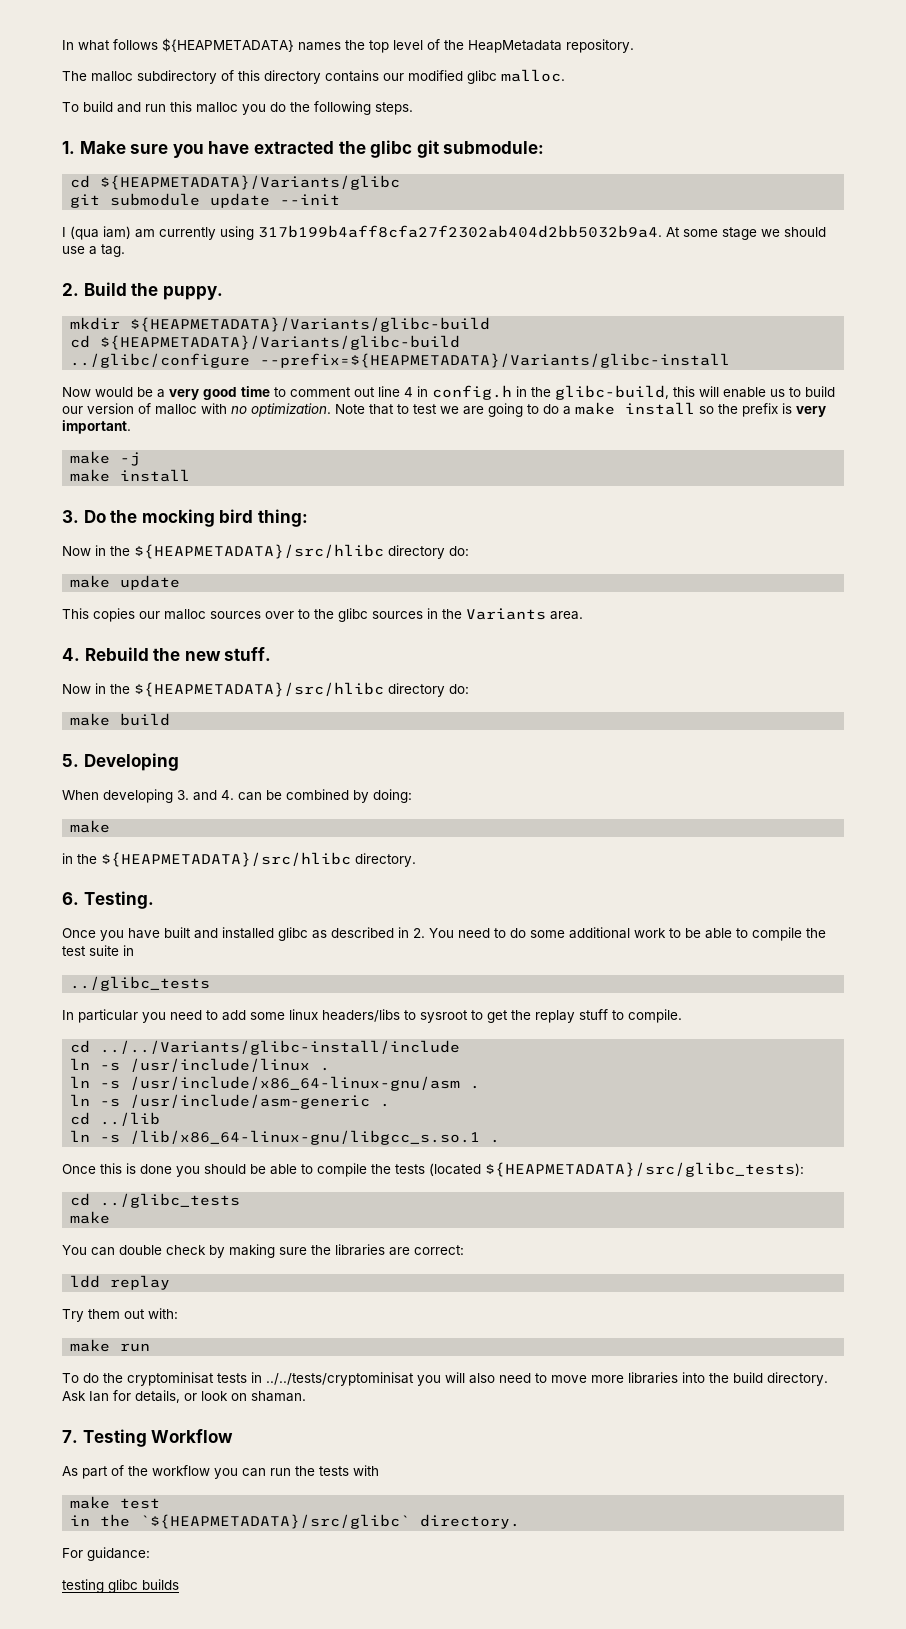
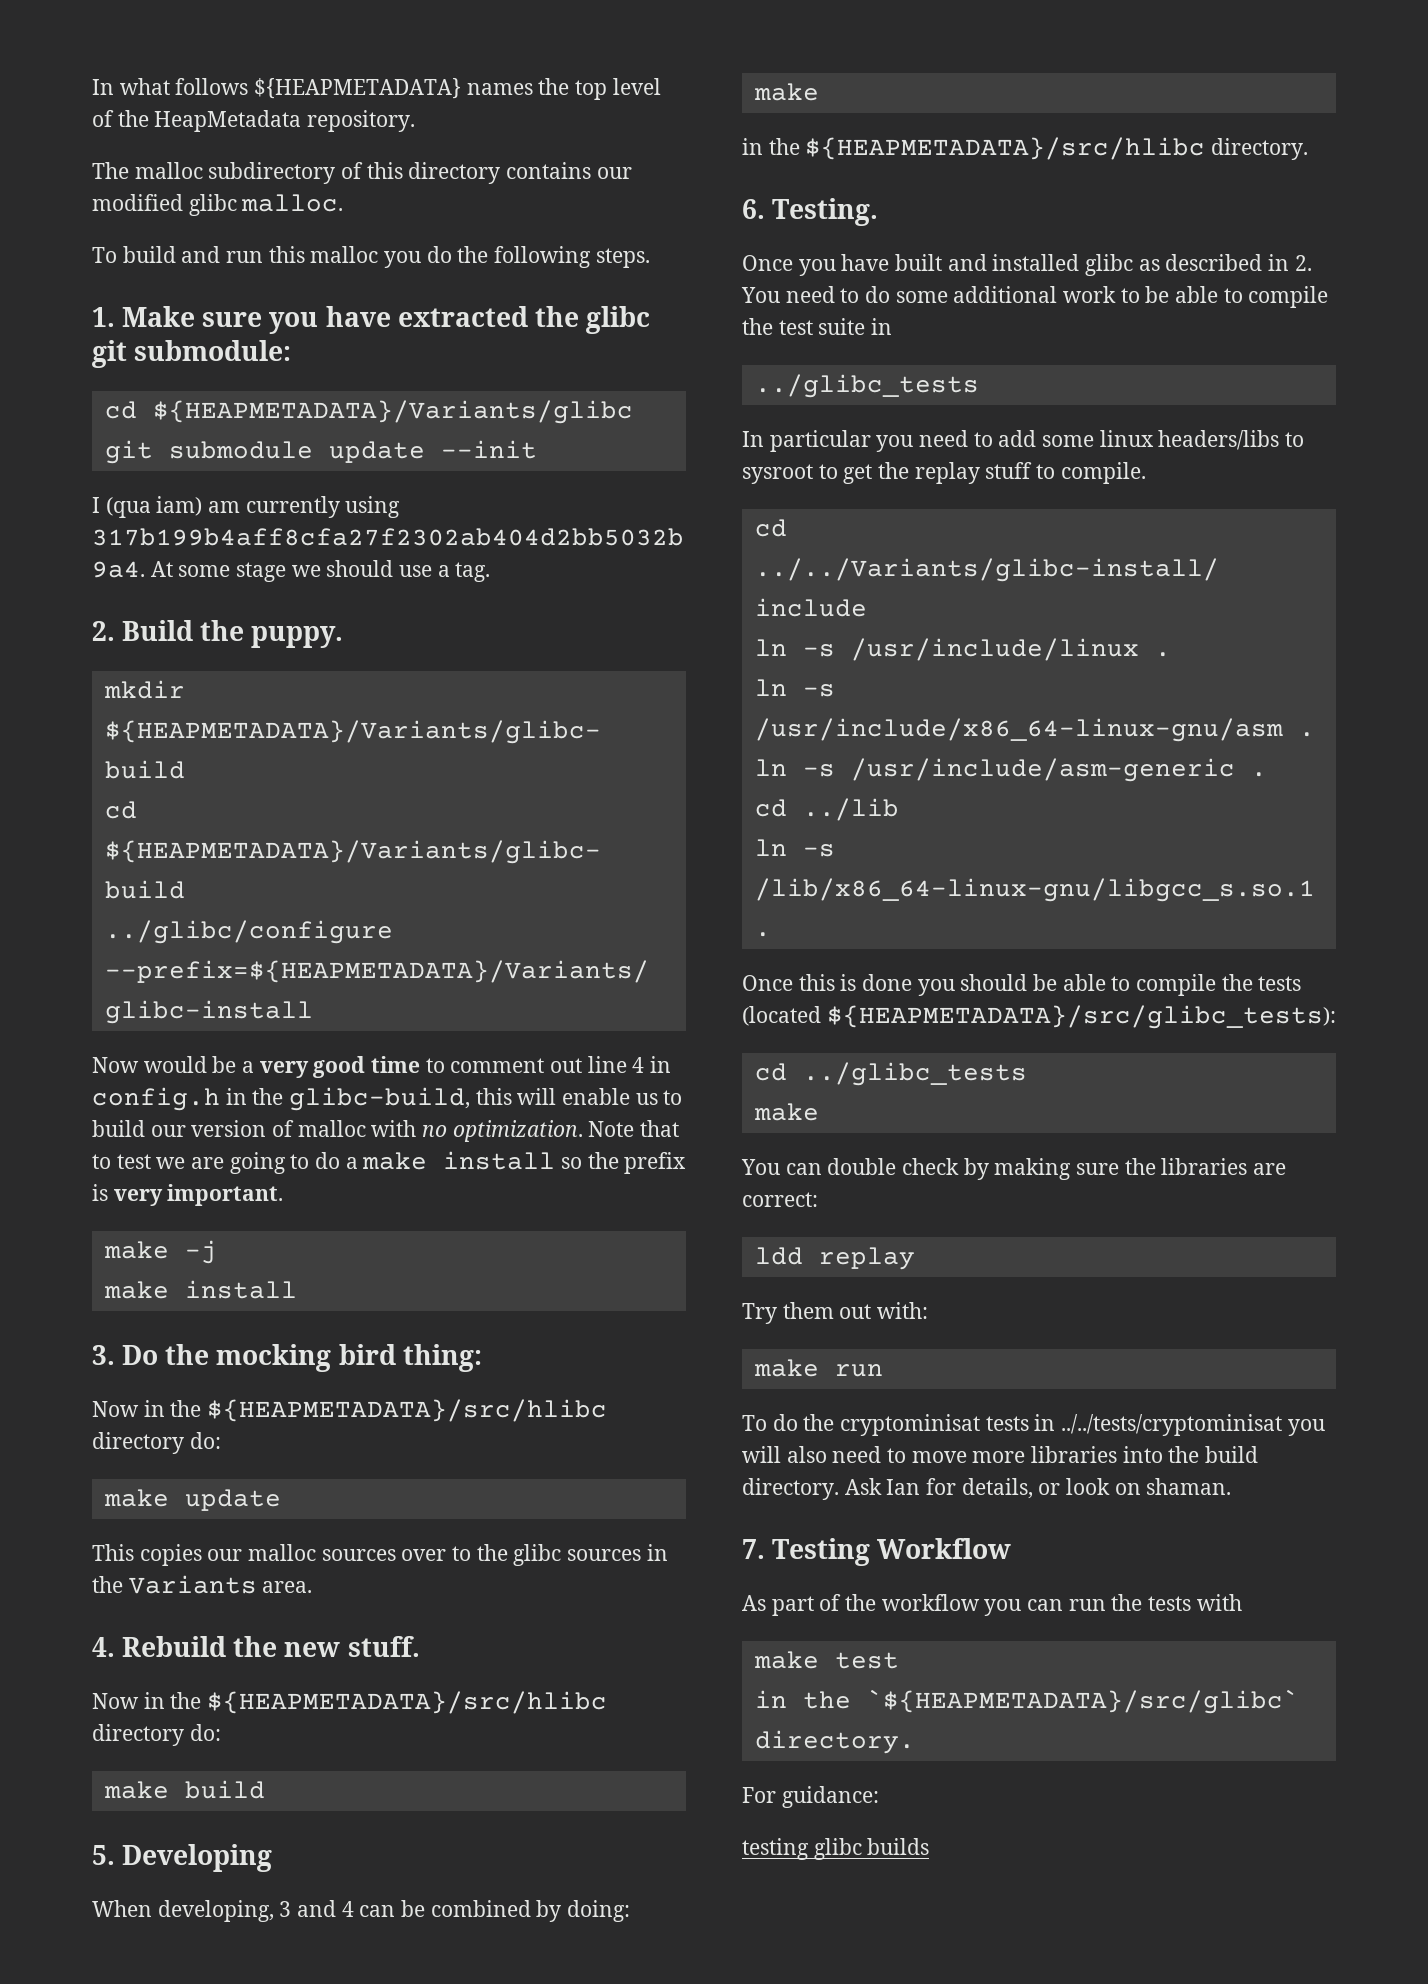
- When developing 3. and 4. can be combined by doing:
+ When developing, 3 and 4 can be combined by doing:

